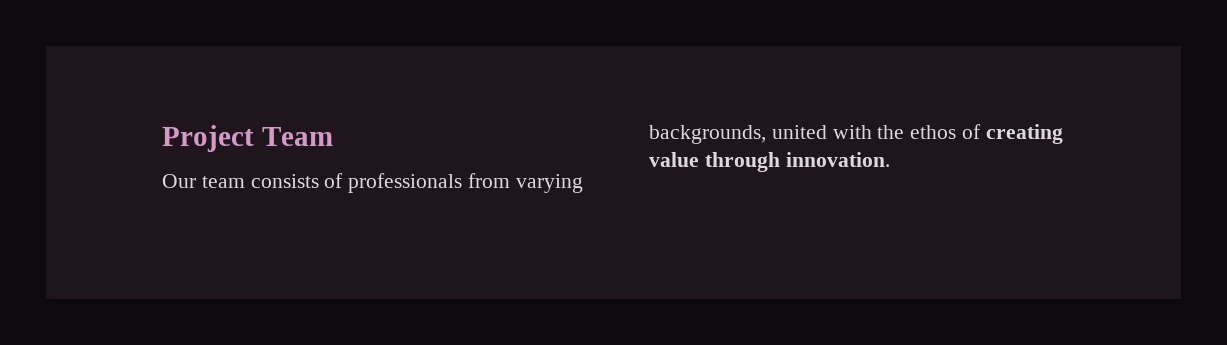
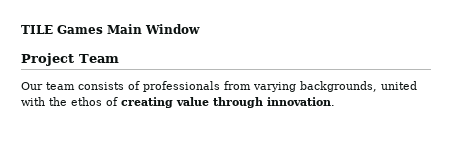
+ TILE Games Main Window

